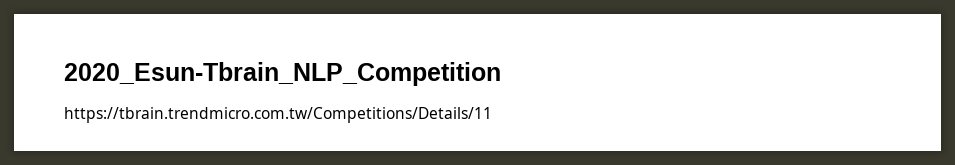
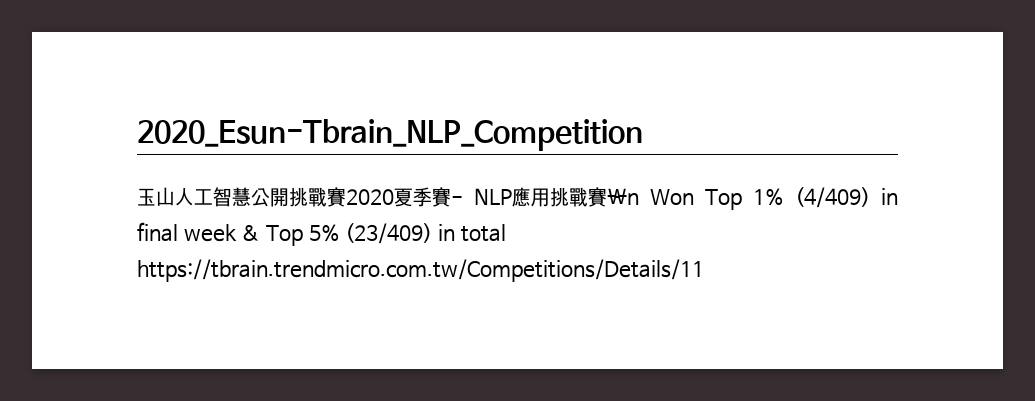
- https://tbrain.trendmicro.com.tw/Competitions/Details/11
+ 玉山人工智慧公開挑戰賽2020夏季賽- NLP應用挑戰賽\n Won Top 1% (4/409) in final week & Top 5% (23/409) in total https://tbrain.trendmicro.com.tw/Competitions/Details/11

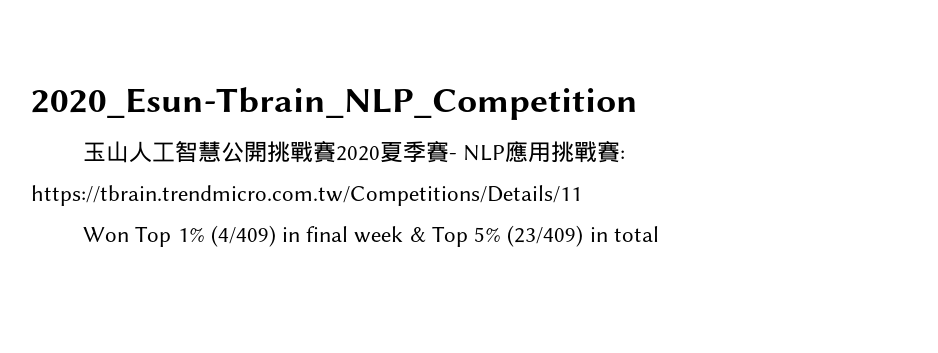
- 玉山人工智慧公開挑戰賽2020夏季賽- NLP應用挑戰賽\n Won Top 1% (4/409) in final week & Top 5% (23/409) in total https://tbrain.trendmicro.com.tw/Competitions/Details/11
+ 玉山人工智慧公開挑戰賽2020夏季賽- NLP應用挑戰賽: https://tbrain.trendmicro.com.tw/Competitions/Details/11
+ Won Top 1% (4/409) in final week & Top 5% (23/409) in total

